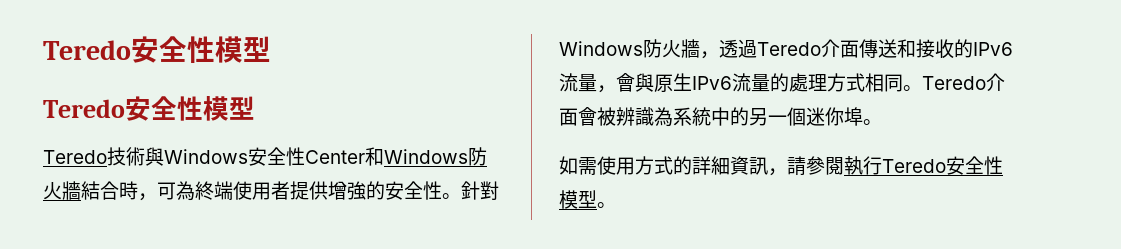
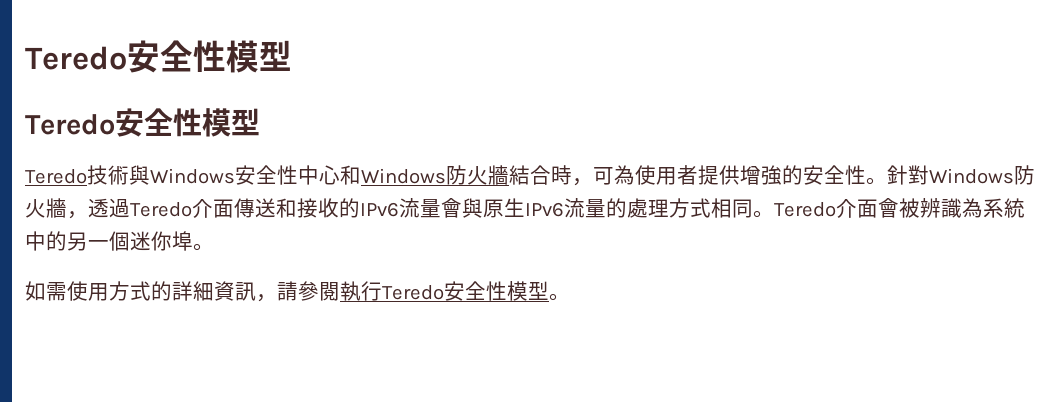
- Teredo技術與Windows安全性Center和Windows防火牆結合時，可為終端使用者提供增強的安全性。
+ Teredo技術與Windows安全性中心和Windows防火牆結合時，可為使用者提供增強的安全性。
- 針對Windows防火牆，透過Teredo介面傳送和接收的IPv6流量，會與原生IPv6流量的處理方式相同。
+ 針對Windows防火牆，透過Teredo介面傳送和接收的IPv6流量會與原生IPv6流量的處理方式相同。

